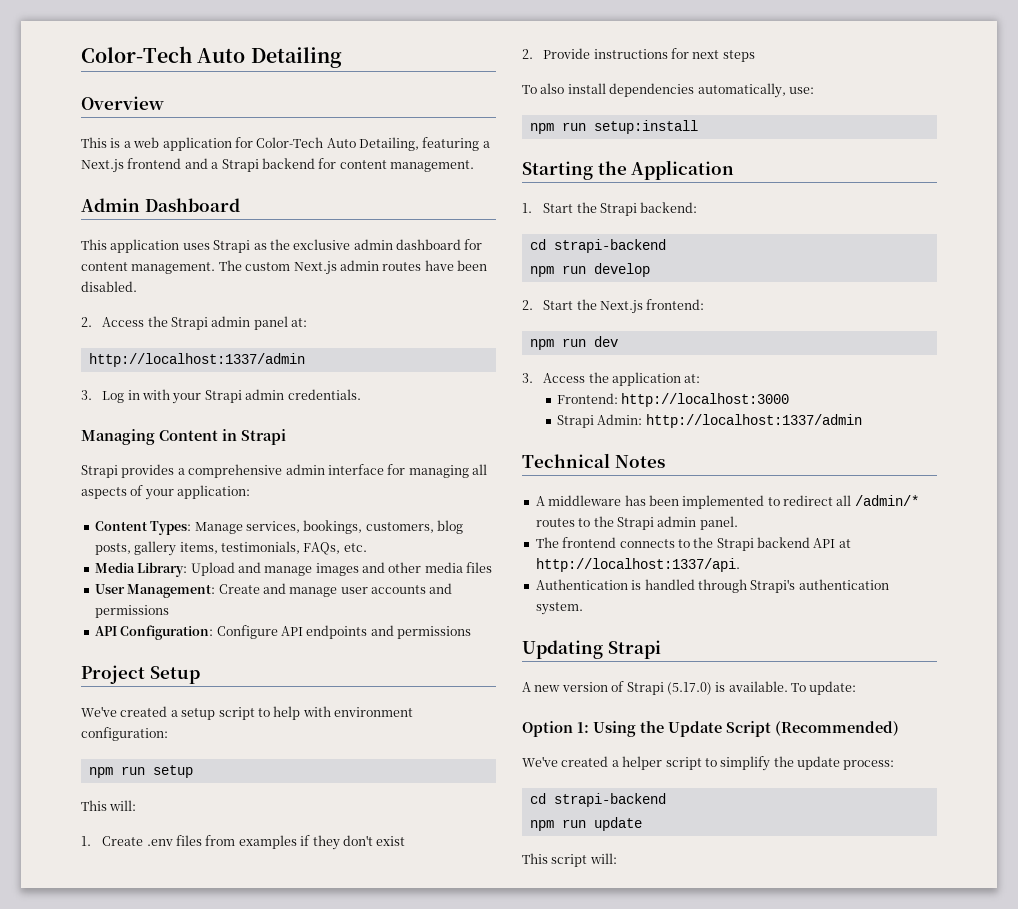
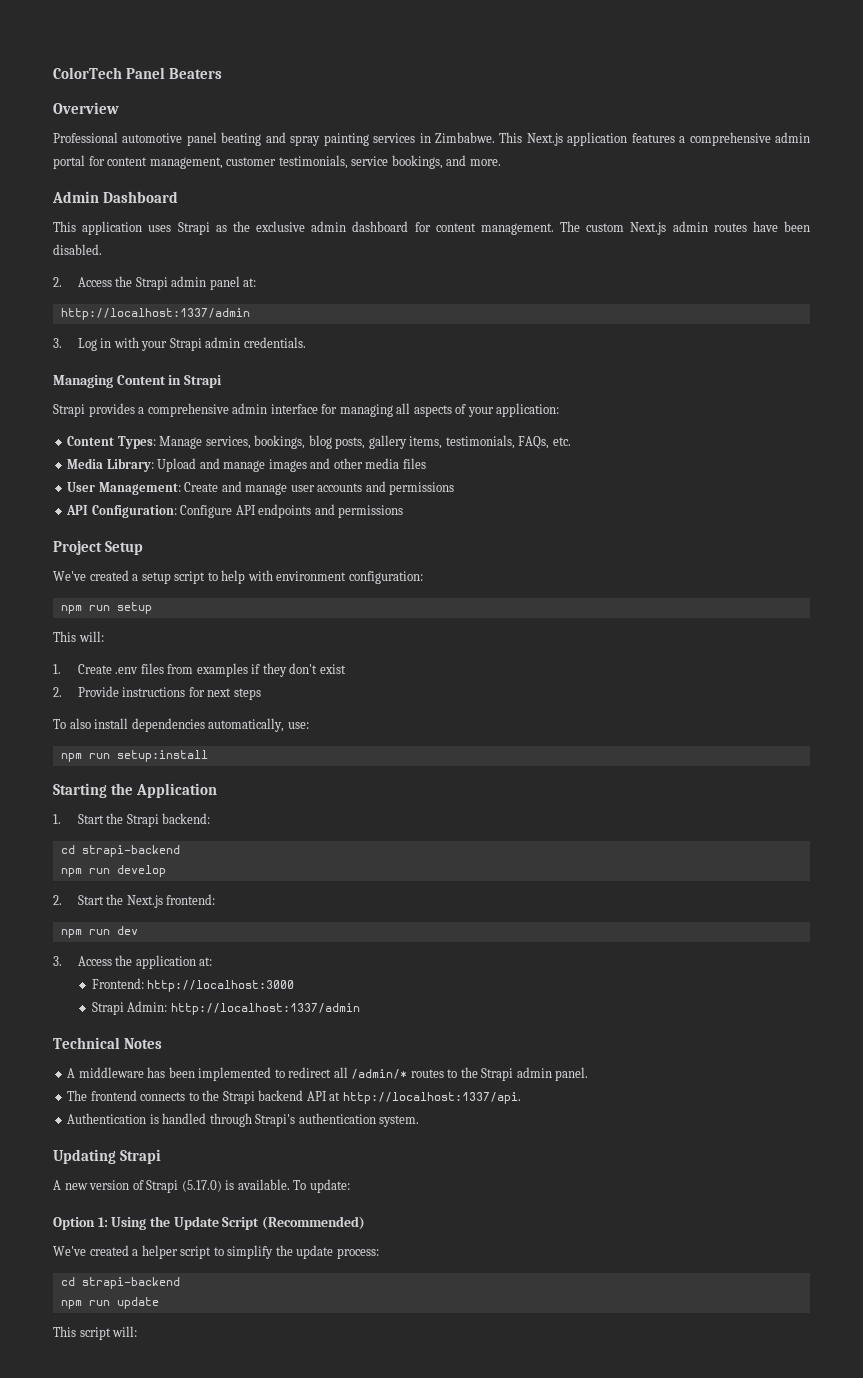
- Color-Tech Auto Detailing
+ ColorTech Panel Beaters
  Overview
- This is a web application for Color-Tech Auto Detailing, featuring a Next.js frontend and a Strapi backend for content management.
+ Professional automotive panel beating and spray painting services in Zimbabwe. This Next.js application features a comprehensive admin portal for content management, customer testimonials, service bookings, and more.
- Content Types: Manage services, bookings, customers, blog posts, gallery items, testimonials, FAQs, etc.
+ Content Types: Manage services, bookings, blog posts, gallery items, testimonials, FAQs, etc.

